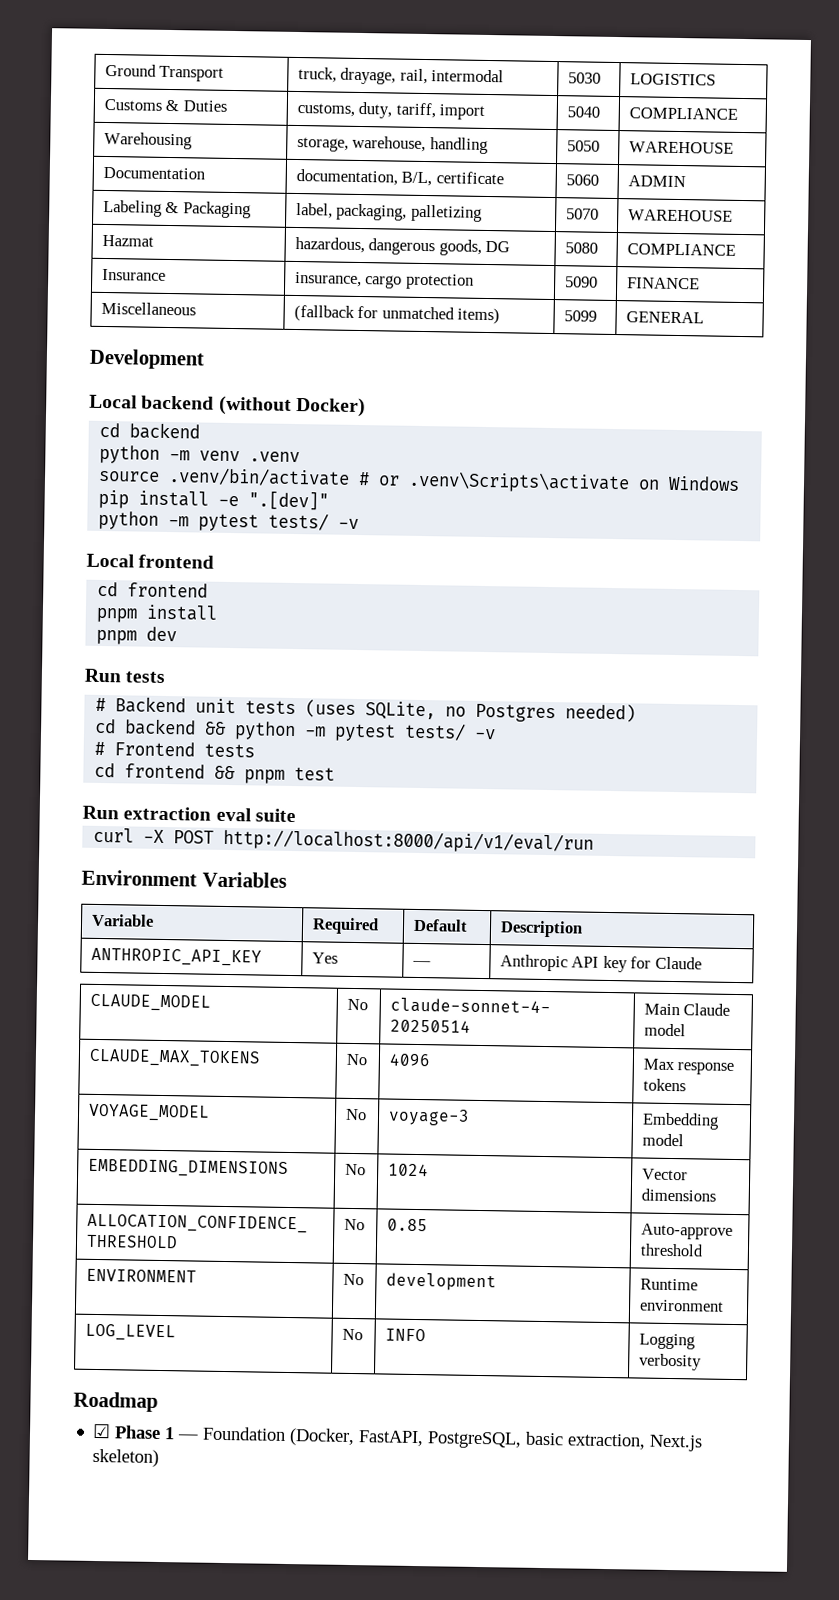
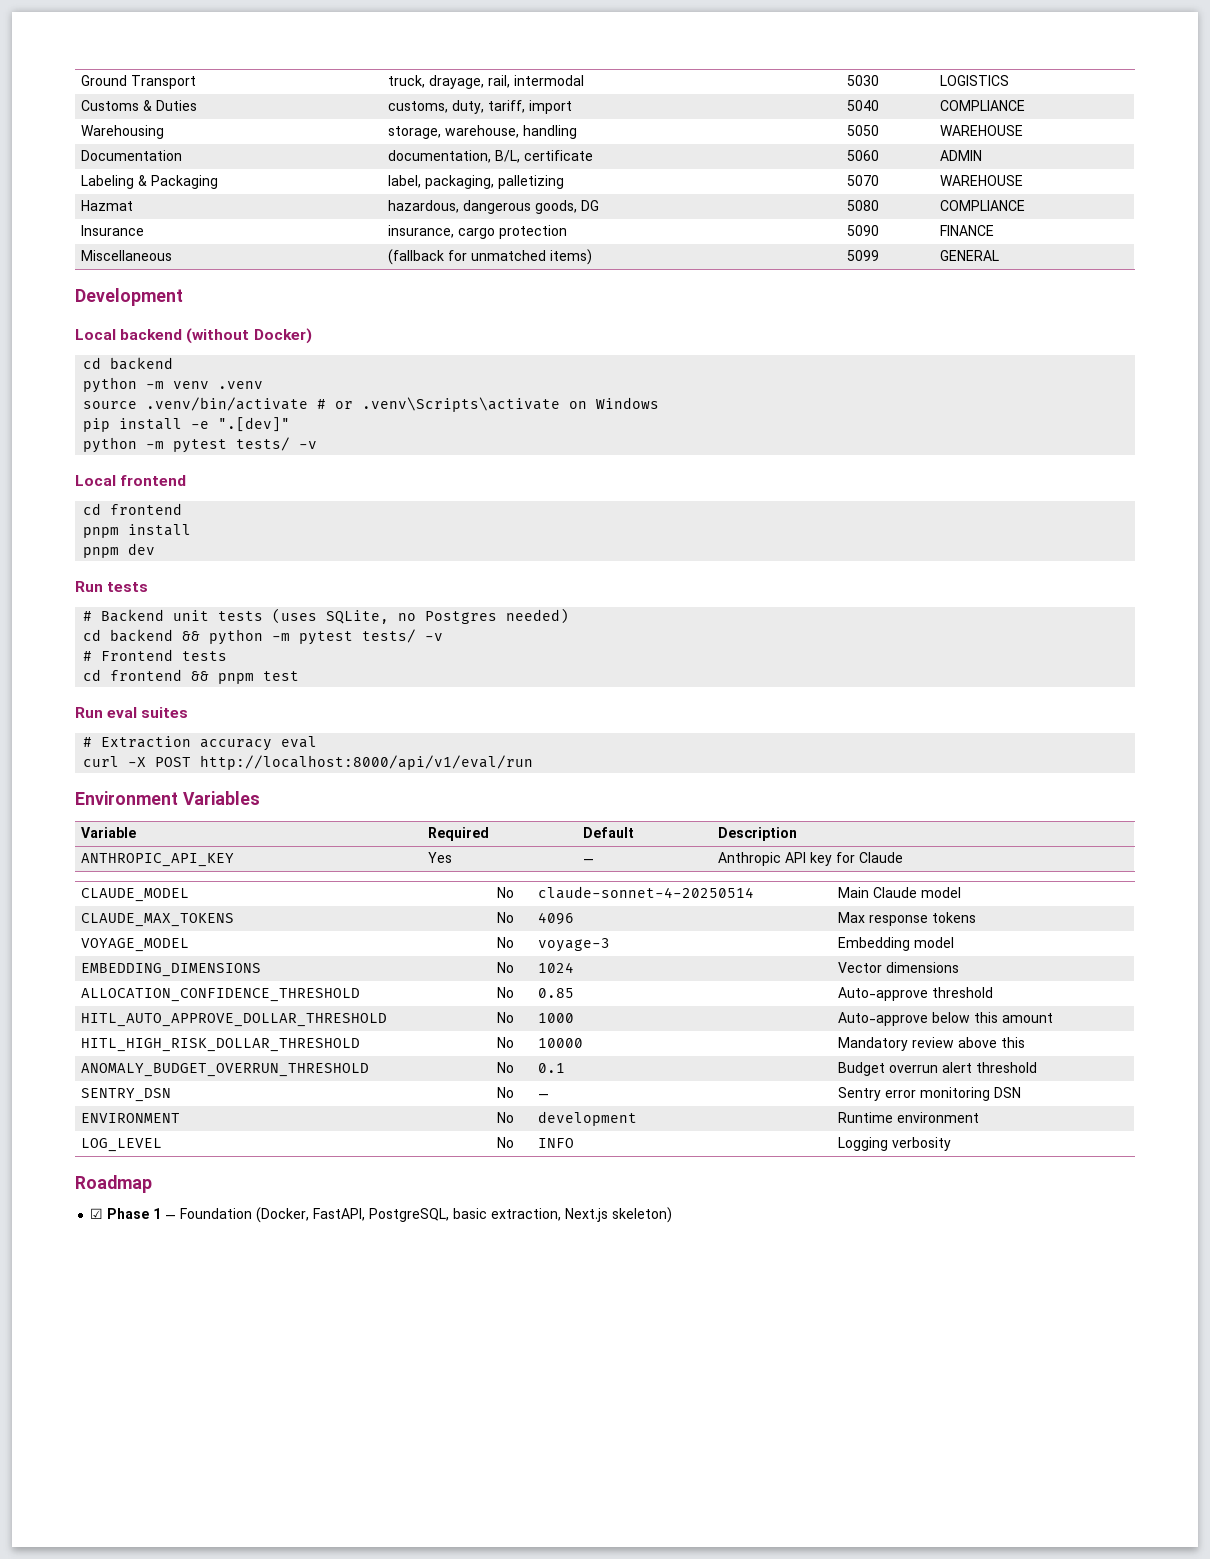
- Run extraction eval suite
+ Run eval suites
+ # Extraction accuracy eval
+ HITL_AUTO_APPROVE_DOLLAR_THRESHOLD | No | 1000 | Auto-approve below this amount
+ HITL_HIGH_RISK_DOLLAR_THRESHOLD | No | 10000 | Mandatory review above this
+ ANOMALY_BUDGET_OVERRUN_THRESHOLD | No | 0.1 | Budget overrun alert threshold
+ SENTRY_DSN | No | — | Sentry error monitoring DSN

